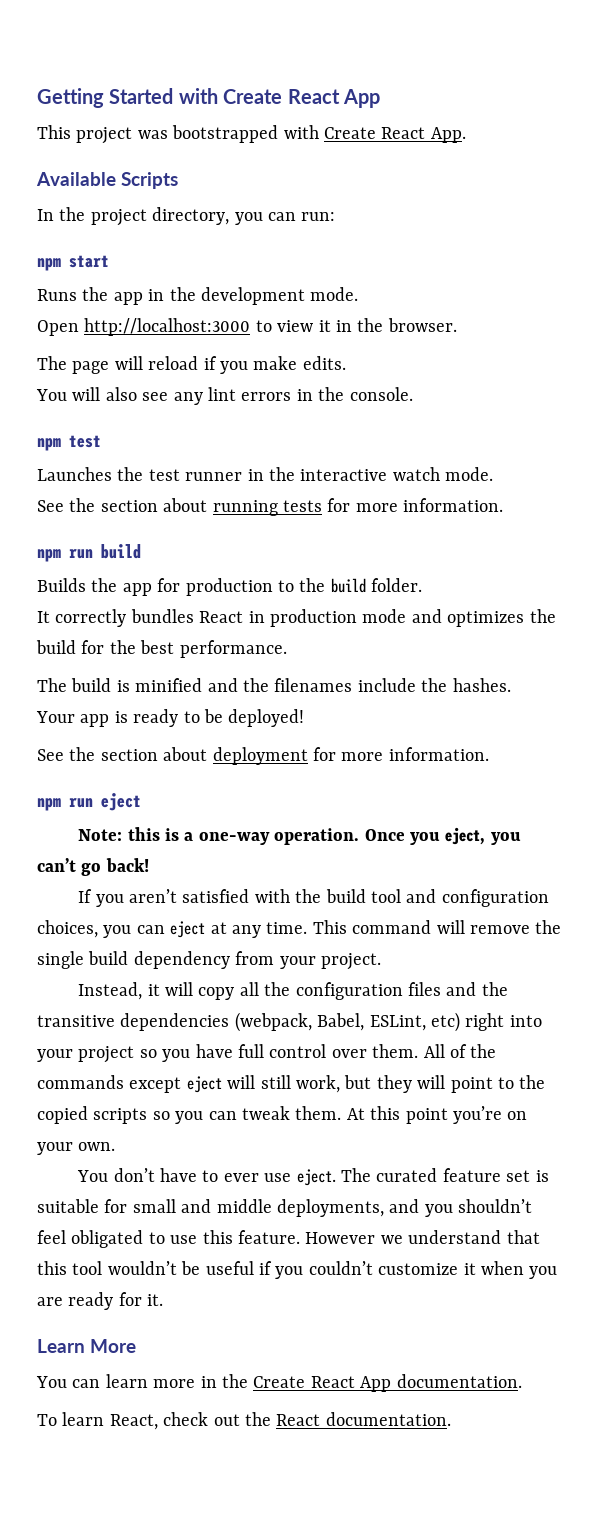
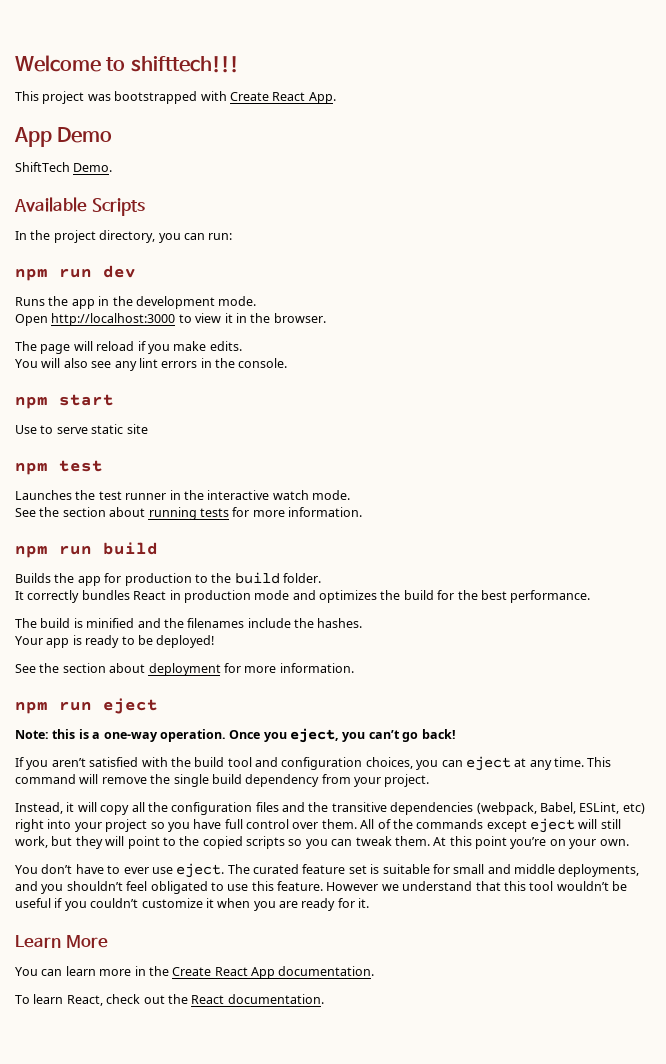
- Getting Started with Create React App
+ Welcome to shifttech!!!
+ App Demo
+ ShiftTech Demo.
- npm start
+ npm run dev
+ npm start
+ Use to serve static site

